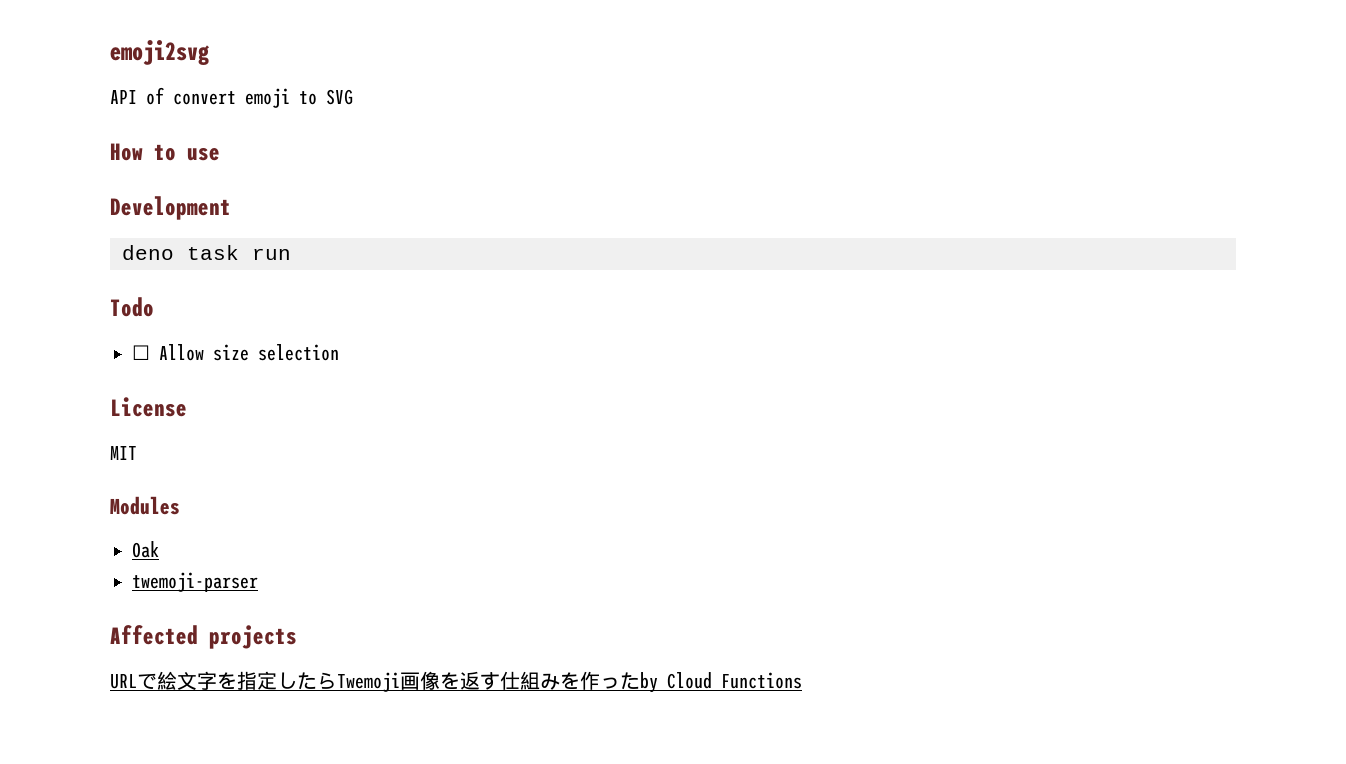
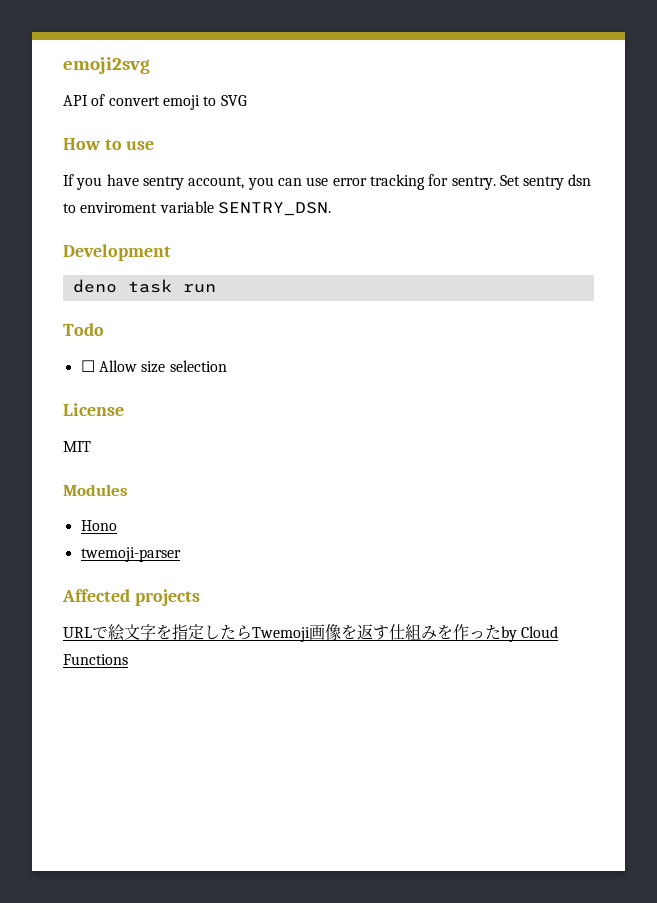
+ If you have sentry account, you can use error tracking for sentry. Set sentry dsn to enviroment variable SENTRY_DSN.
- Oak
+ Hono

